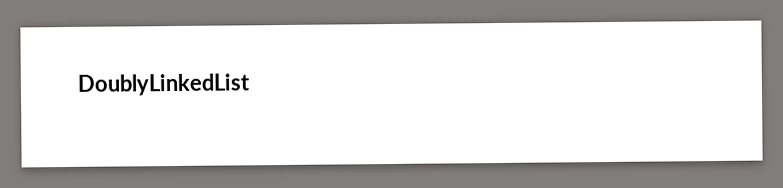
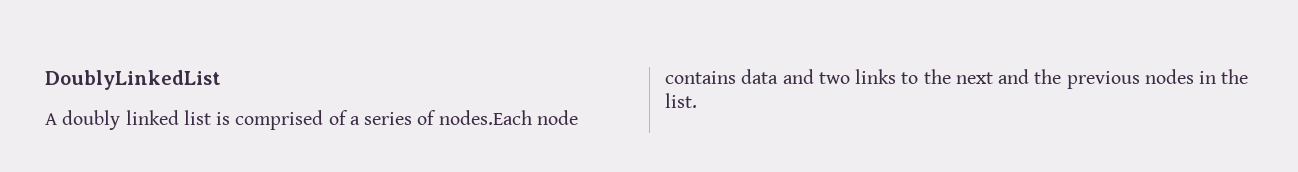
+ A doubly linked list is comprised of a series of nodes.Each node contains data and two links to the next and the previous nodes in the list.

